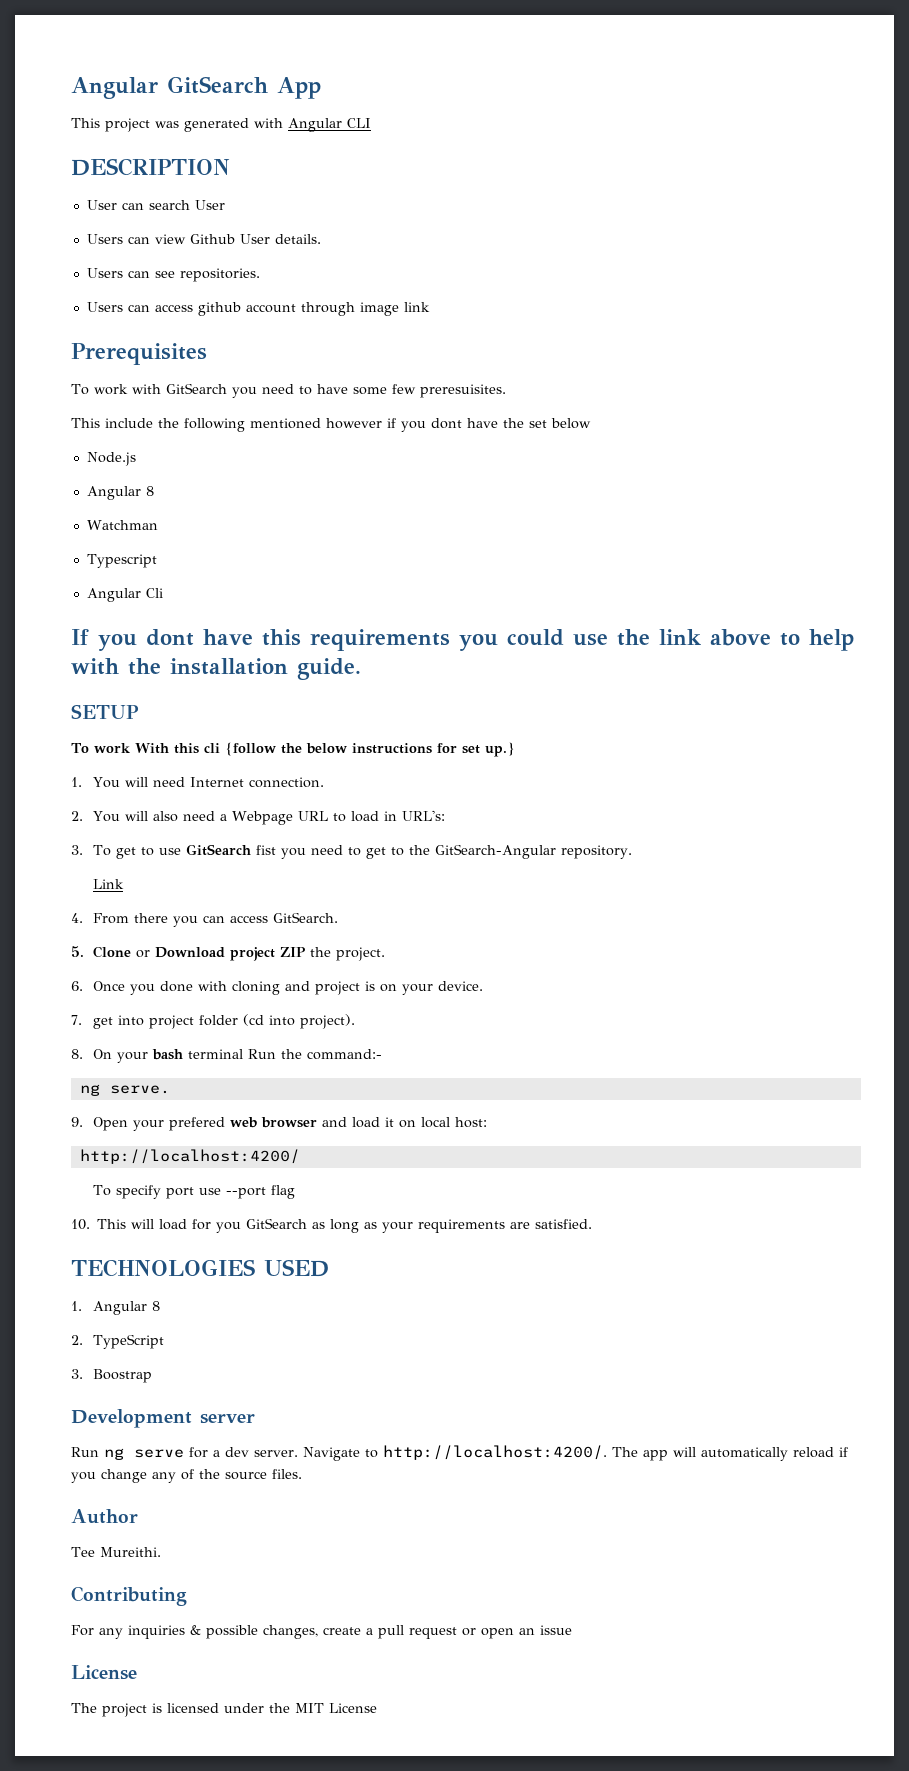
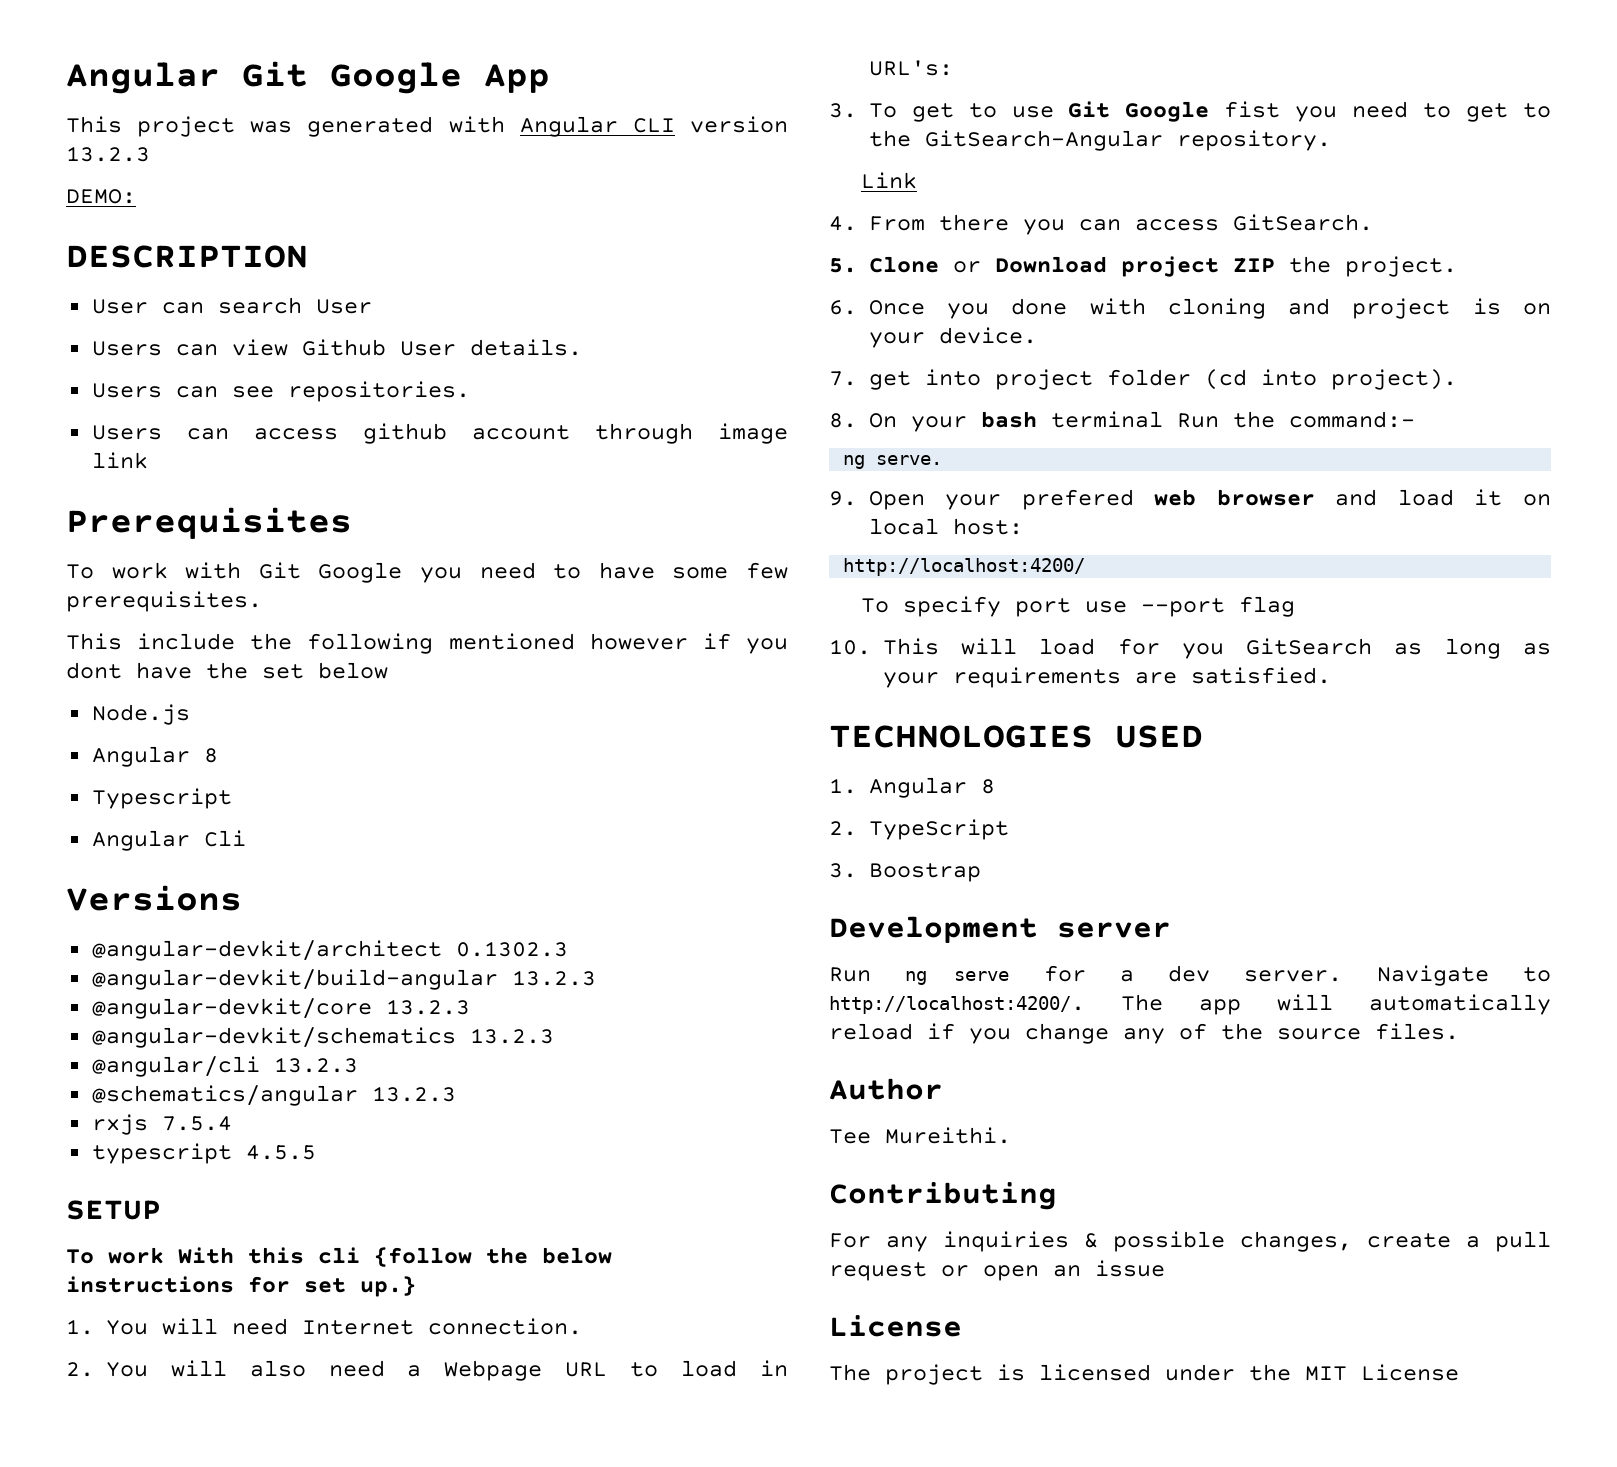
- Angular GitSearch App
+ Angular Git Google App
- This project was generated with Angular CLI
+ This project was generated with Angular CLI version 13.2.3
+ DEMO:
- To work with GitSearch you need to have some few preresuisites.
+ To work with Git Google you need to have some few prerequisites.
- Watchman
- If you dont have this requirements you could use the link above to help with the installation guide.
+ Versions
+ @angular-devkit/architect 0.1302.3
+ @angular-devkit/build-angular 13.2.3
+ @angular-devkit/core 13.2.3
+ @angular-devkit/schematics 13.2.3
+ @angular/cli 13.2.3
+ @schematics/angular 13.2.3
+ rxjs 7.5.4
+ typescript 4.5.5
- 3. To get to use GitSearch fist you need to get to the GitSearch-Angular repository.
+ 3. To get to use Git Google fist you need to get to the GitSearch-Angular repository.

